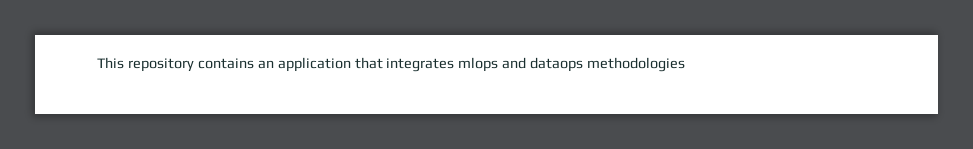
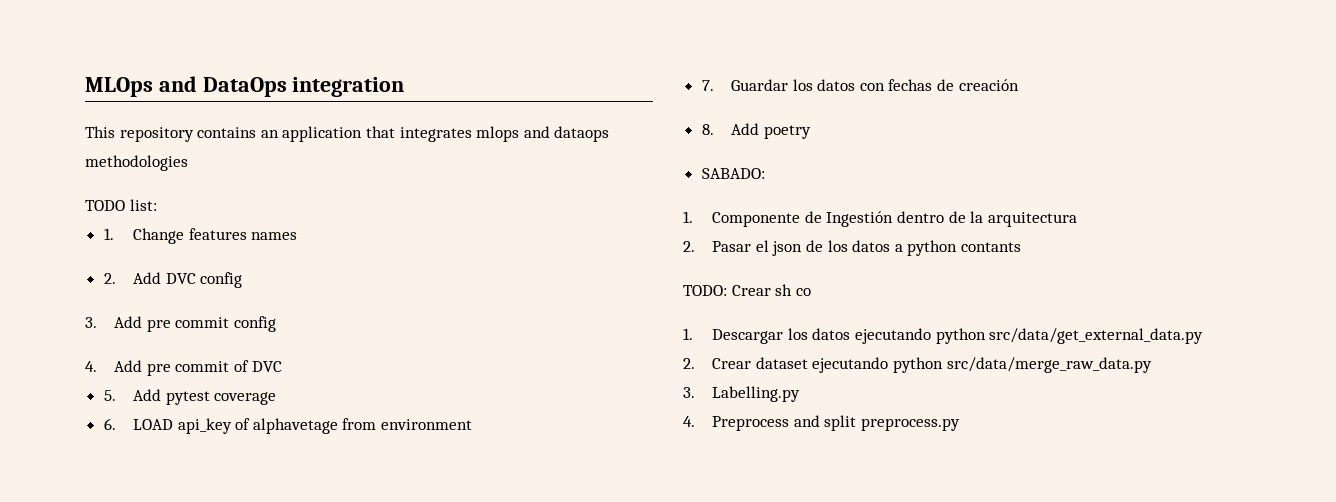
+ MLOps and DataOps integration
+ TODO list:
+ 1. Change features names
+ 2. Add DVC config
+ 3. Add pre commit config
+ 4. Add pre commit of DVC
+ 5. Add pytest coverage
+ 6. LOAD api_key of alphavetage from environment
+ 7. Guardar los datos con fechas de creación
+ 8. Add poetry
+ SABADO:
+ 1. Componente de Ingestión dentro de la arquitectura
+ 2. Pasar el json de los datos a python contants
+ TODO: Crear sh co
+ 1. Descargar los datos ejecutando python src/data/get_external_data.py
+ 2. Crear dataset ejecutando python src/data/merge_raw_data.py
+ 3. Labelling.py
+ 4. Preprocess and split preprocess.py

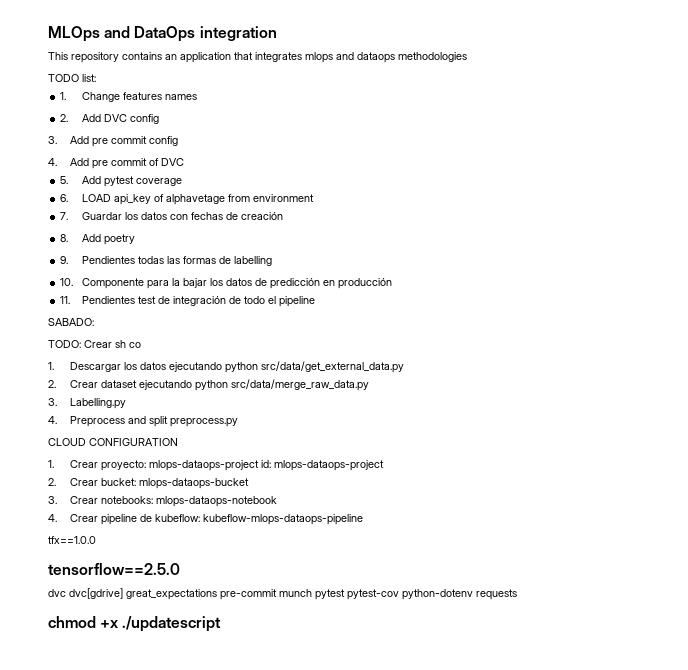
+ 9. Pendientes todas las formas de labelling
+ 10. Componente para la bajar los datos de predicción en producción
+ 11. Pendientes test de integración de todo el pipeline
  SABADO:
- 1. Componente de Ingestión dentro de la arquitectura
- 2. Pasar el json de los datos a python contants
+ CLOUD CONFIGURATION
+ 1. Crear proyecto: mlops-dataops-project id: mlops-dataops-project
+ 2. Crear bucket: mlops-dataops-bucket
+ 3. Crear notebooks: mlops-dataops-notebook
+ 4. Crear pipeline de kubeflow: kubeflow-mlops-dataops-pipeline
+ tfx==1.0.0
+ tensorflow==2.5.0
+ dvc dvc[gdrive] great_expectations pre-commit munch pytest pytest-cov python-dotenv requests
+ chmod +x ./updatescript

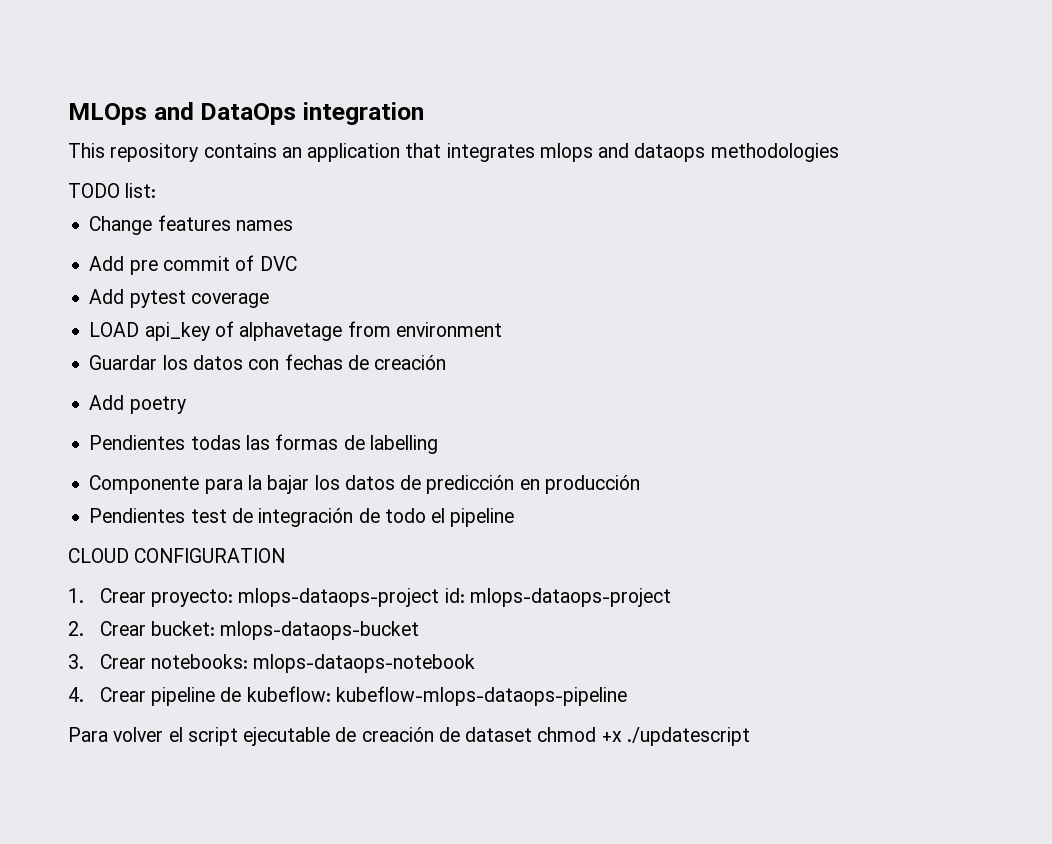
- 1. Change features names
+ Change features names
- 2. Add DVC config
- 3. Add pre commit config
- 4. Add pre commit of DVC
+ Add pre commit of DVC
- 5. Add pytest coverage
+ Add pytest coverage
- 6. LOAD api_key of alphavetage from environment
+ LOAD api_key of alphavetage from environment
- 7. Guardar los datos con fechas de creación
+ Guardar los datos con fechas de creación
- 8. Add poetry
+ Add poetry
- 9. Pendientes todas las formas de labelling
+ Pendientes todas las formas de labelling
- 10. Componente para la bajar los datos de predicción en producción
+ Componente para la bajar los datos de predicción en producción
- 11. Pendientes test de integración de todo el pipeline
+ Pendientes test de integración de todo el pipeline
- SABADO:
- TODO: Crear sh co
- 1. Descargar los datos ejecutando python src/data/get_external_data.py
- 2. Crear dataset ejecutando python src/data/merge_raw_data.py
- 3. Labelling.py
- 4. Preprocess and split preprocess.py
- tfx==1.0.0
- tensorflow==2.5.0
- dvc dvc[gdrive] great_expectations pre-commit munch pytest pytest-cov python-dotenv requests
- chmod +x ./updatescript
+ Para volver el script ejecutable de creación de dataset chmod +x ./updatescript

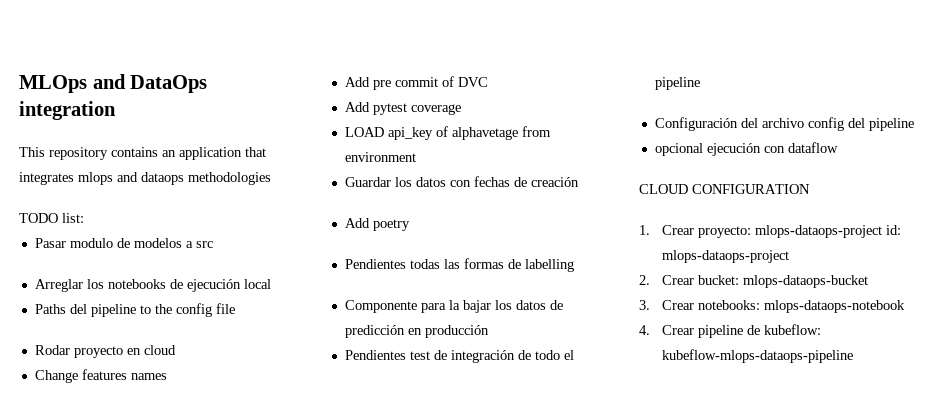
+ Pasar modulo de modelos a src
+ Arreglar los notebooks de ejecución local
+ Paths del pipeline to the config file
+ Rodar proyecto en cloud
+ Configuración del archivo config del pipeline
+ opcional ejecución con dataflow
- Para volver el script ejecutable de creación de dataset chmod +x ./updatescript

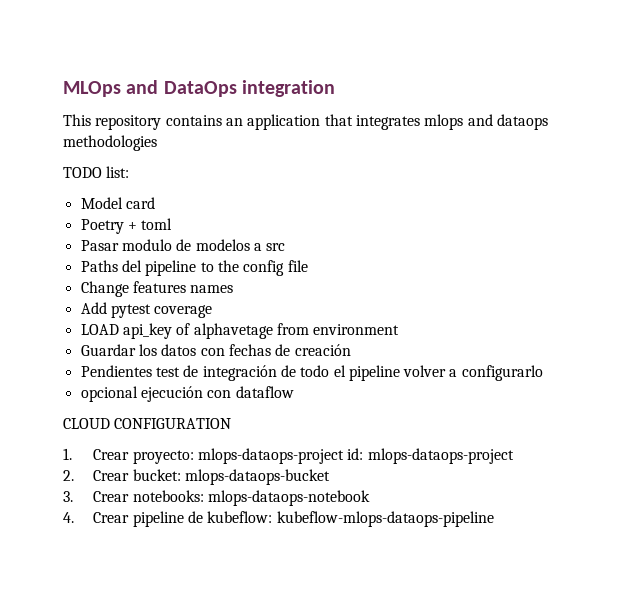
+ Model card
+ Poetry + toml
- Arreglar los notebooks de ejecución local
- Rodar proyecto en cloud
- Add pre commit of DVC
- Add poetry
- Pendientes todas las formas de labelling
- Componente para la bajar los datos de predicción en producción
- Pendientes test de integración de todo el pipeline
- Configuración del archivo config del pipeline
+ Pendientes test de integración de todo el pipeline volver a configurarlo

